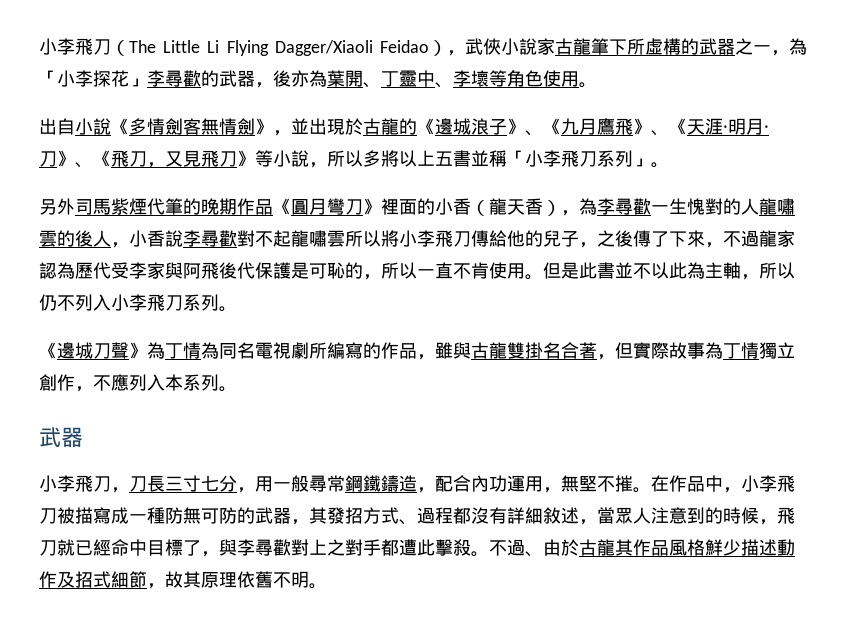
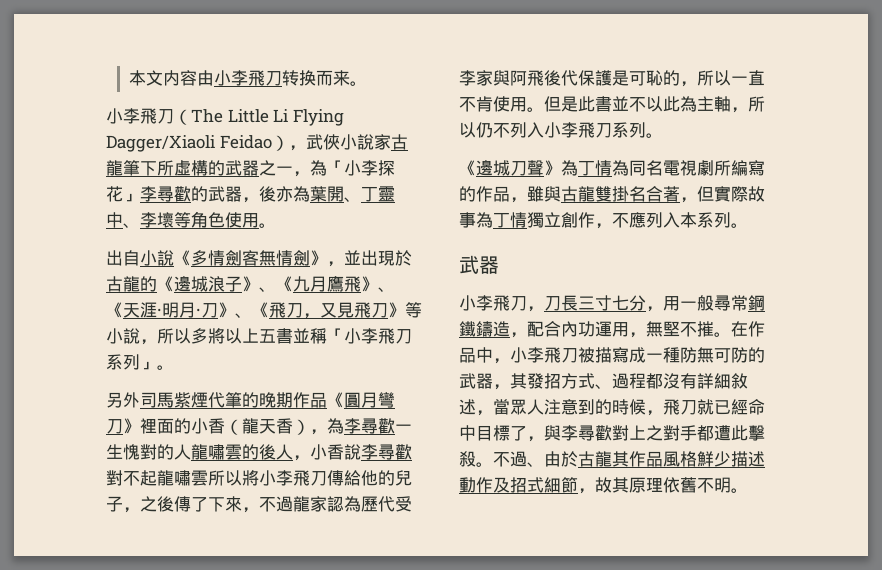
+ 本文内容由小李飛刀转换而来。

